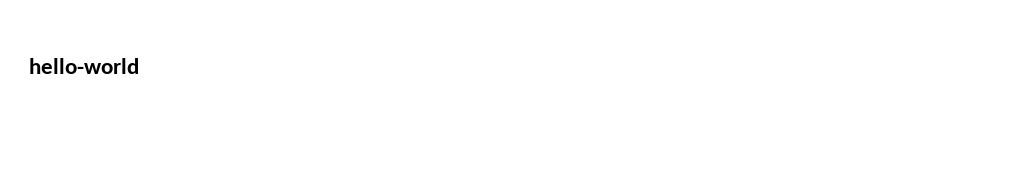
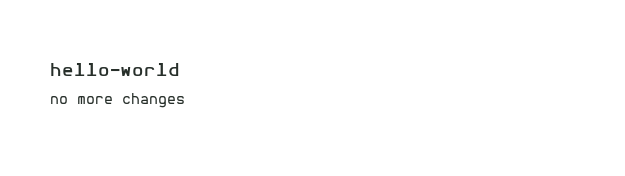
+ no more changes

